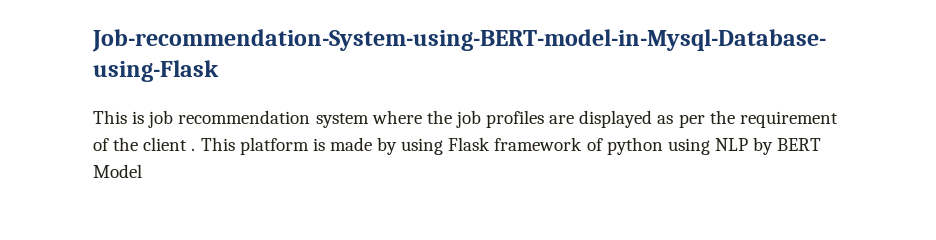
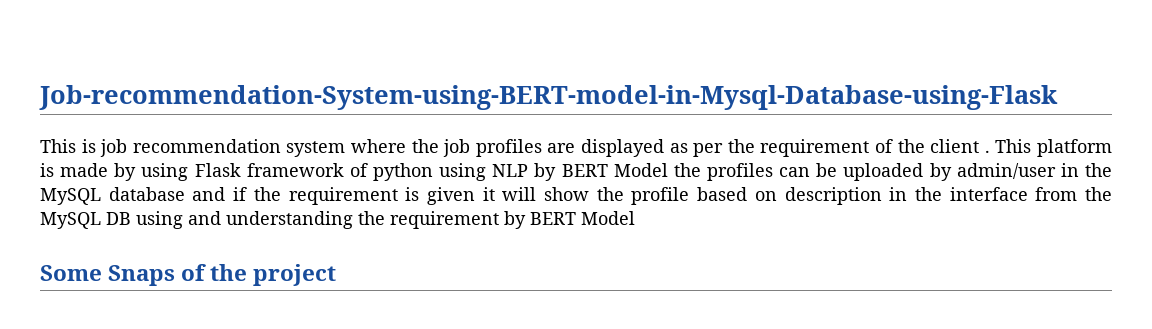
- This platform is made by using Flask framework of python using NLP by BERT Model
+ This platform is made by using Flask framework of python using NLP by BERT Model the profiles can be uploaded by admin/user in the MySQL database and if the requirement is given it will show the profile based on description in the interface from the MySQL DB using and understanding the requirement by BERT Model
+ Some Snaps of the project

